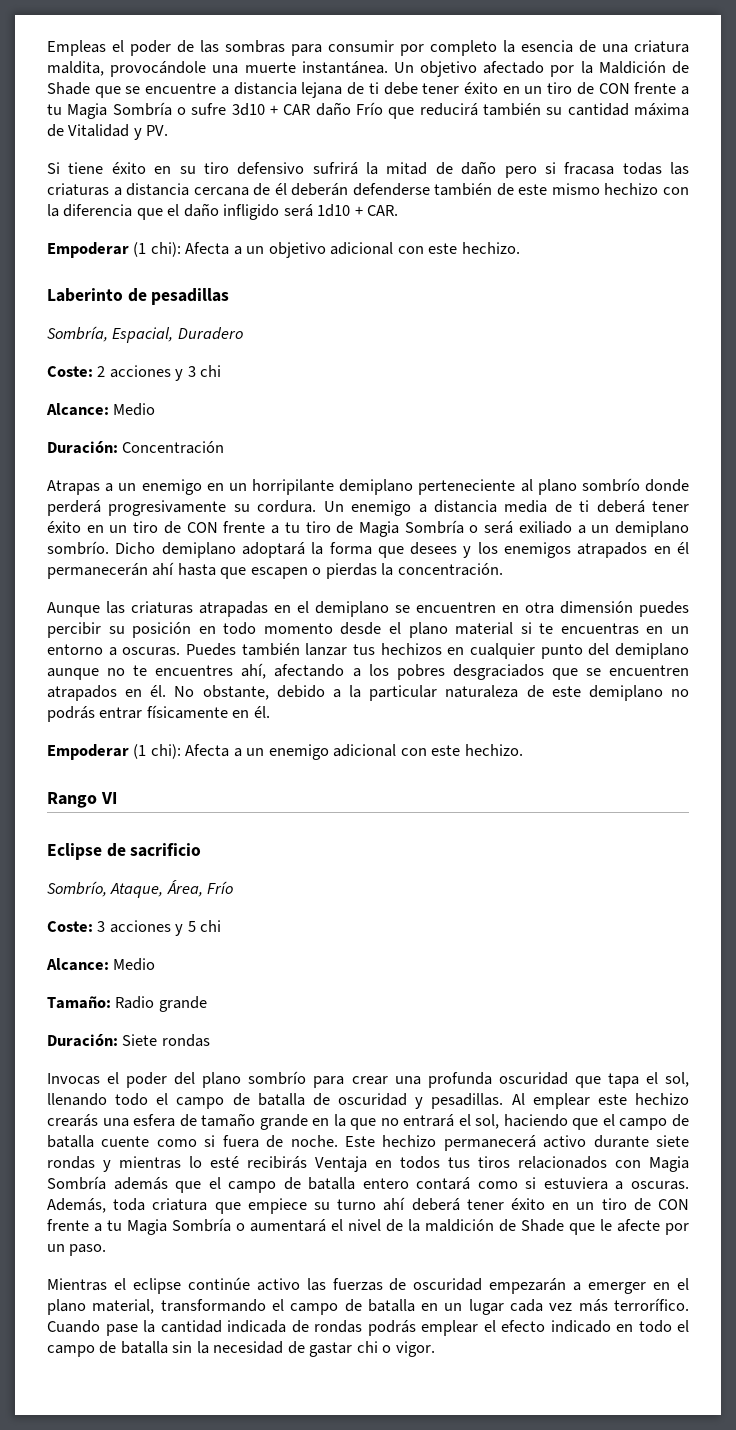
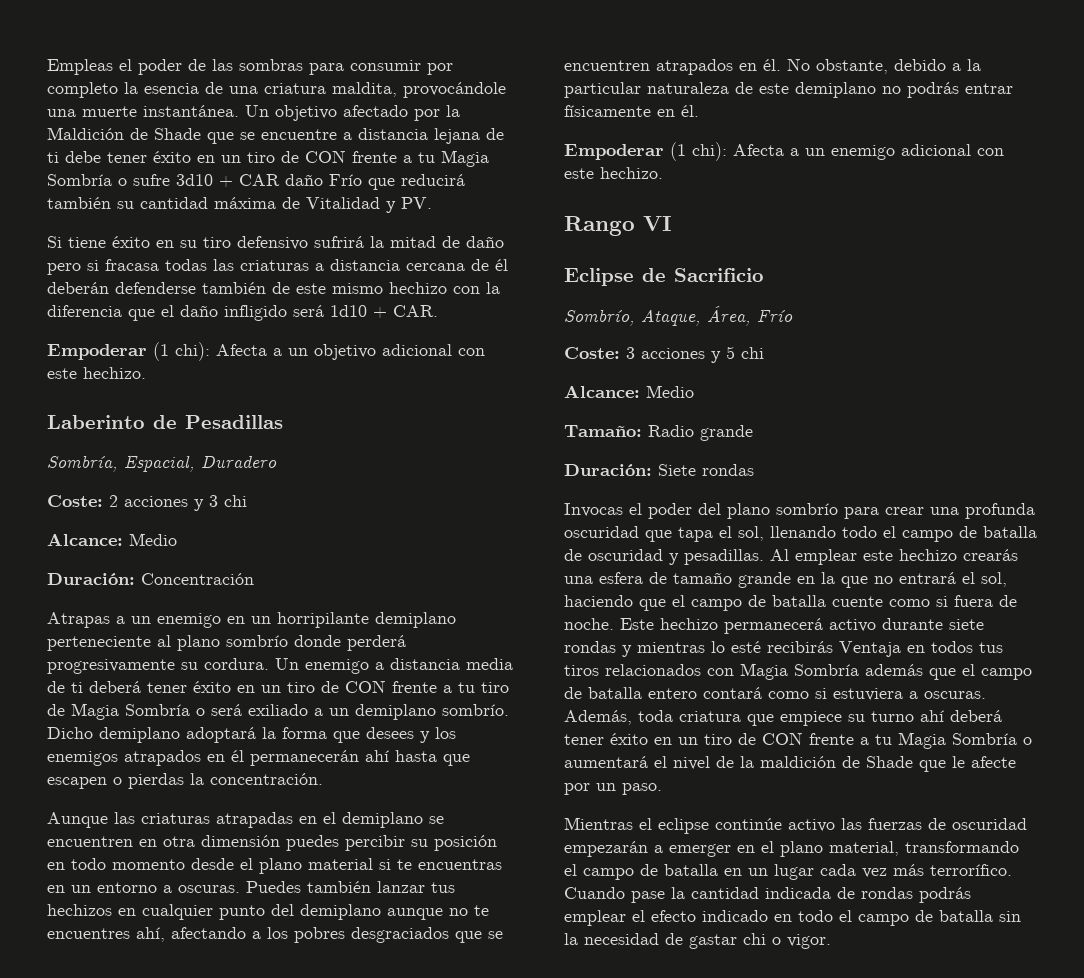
- Laberinto de pesadillas
+ Laberinto de Pesadillas
- Eclipse de sacrificio
+ Eclipse de Sacrificio

